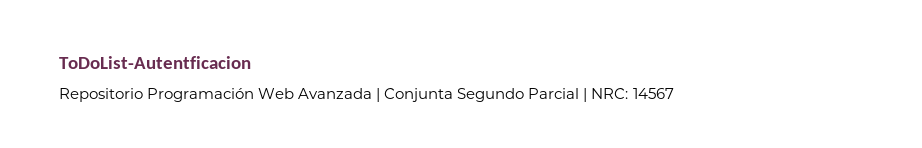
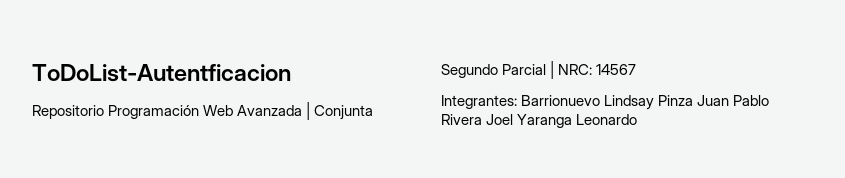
+ Integrantes: Barrionuevo Lindsay Pinza Juan Pablo Rivera Joel Yaranga Leonardo

